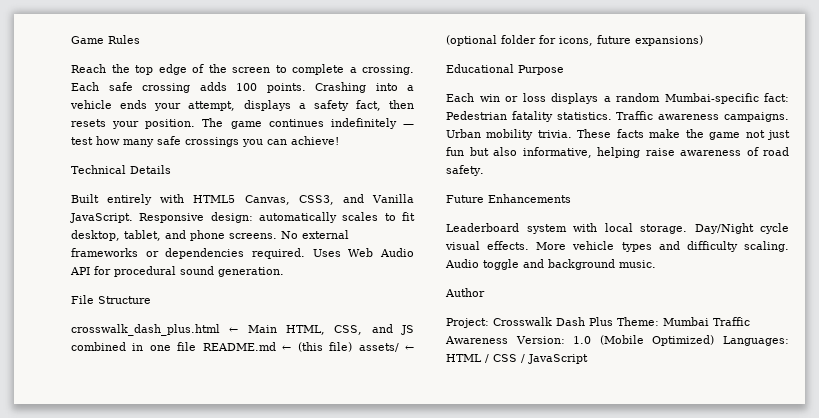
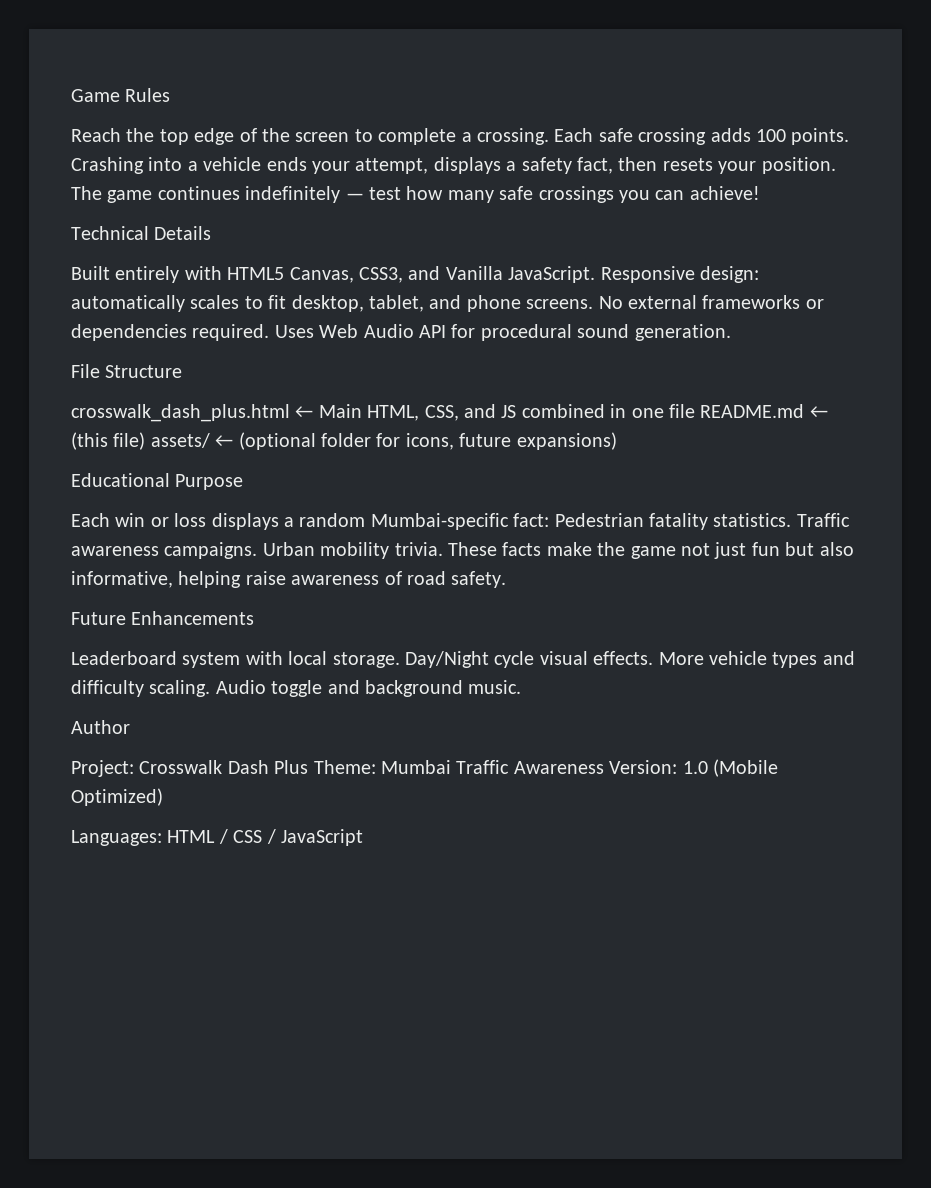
- Project: Crosswalk Dash Plus Theme: Mumbai Traffic Awareness Version: 1.0 (Mobile Optimized) Languages: HTML / CSS / JavaScript
+ Project: Crosswalk Dash Plus Theme: Mumbai Traffic Awareness Version: 1.0 (Mobile Optimized)
+ Languages: HTML / CSS / JavaScript

